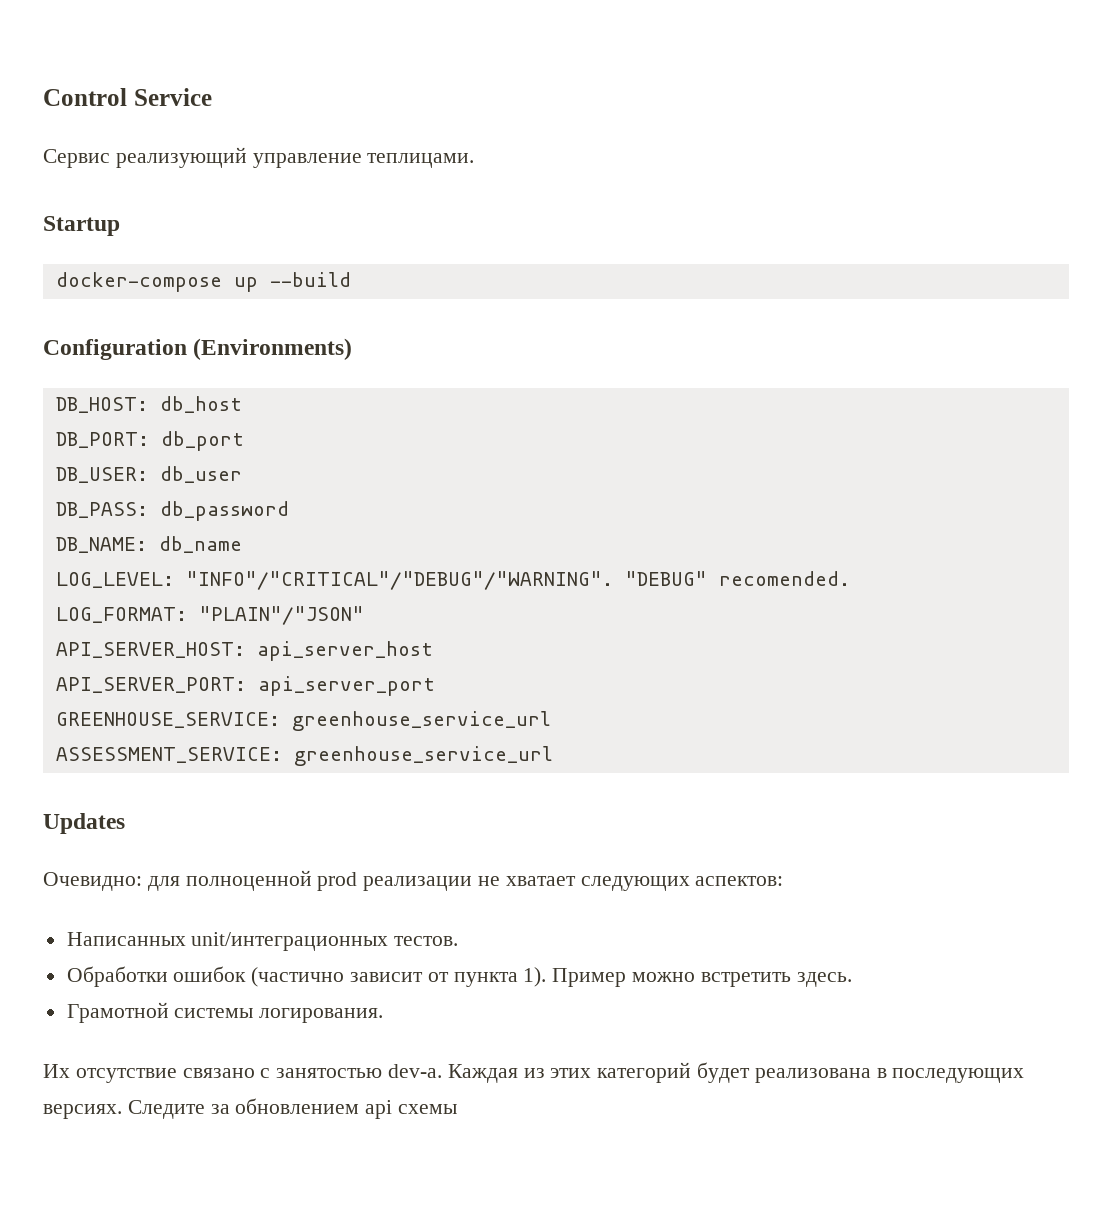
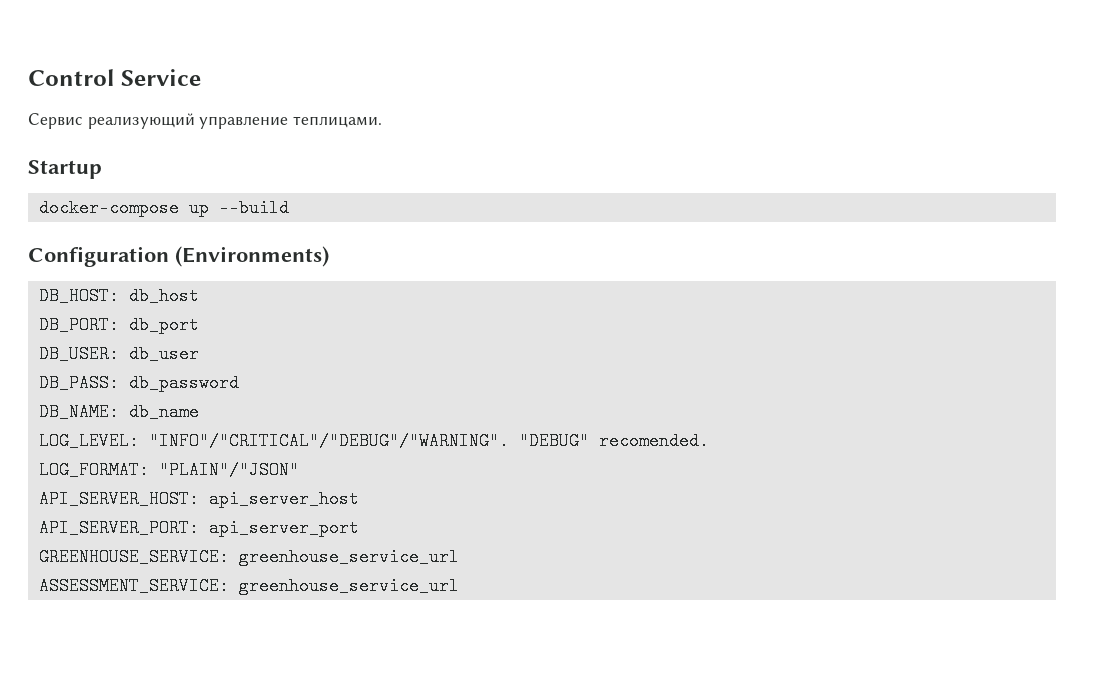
- Updates
- Очевидно: для полноценной prod реализации не хватает следующих аспектов:
- Написанных unit/интеграционных тестов.
- Обработки ошибок (частично зависит от пункта 1). Пример можно встретить здесь.
- Грамотной системы логирования.
- Их отсутствие связано с занятостью dev-а. Каждая из этих категорий будет реализована в последующих версиях. Следите за обновлением api схемы

